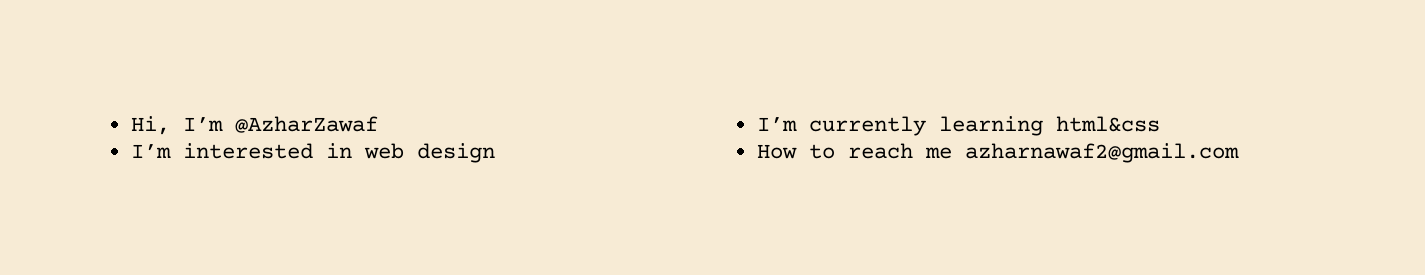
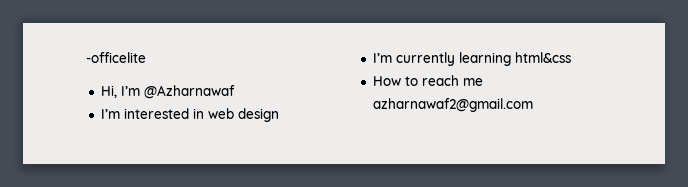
+ -officelite
- Hi, I’m @AzharZawaf
+ Hi, I’m @Azharnawaf

